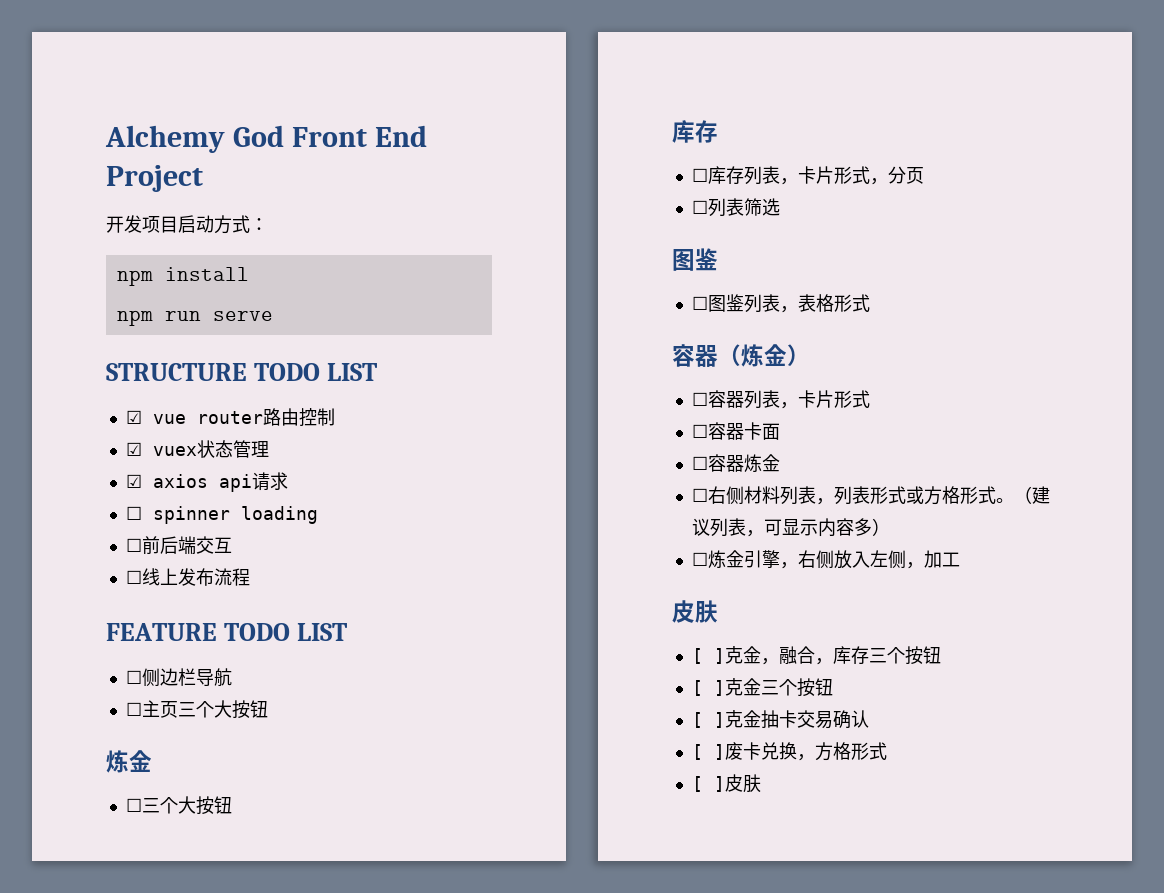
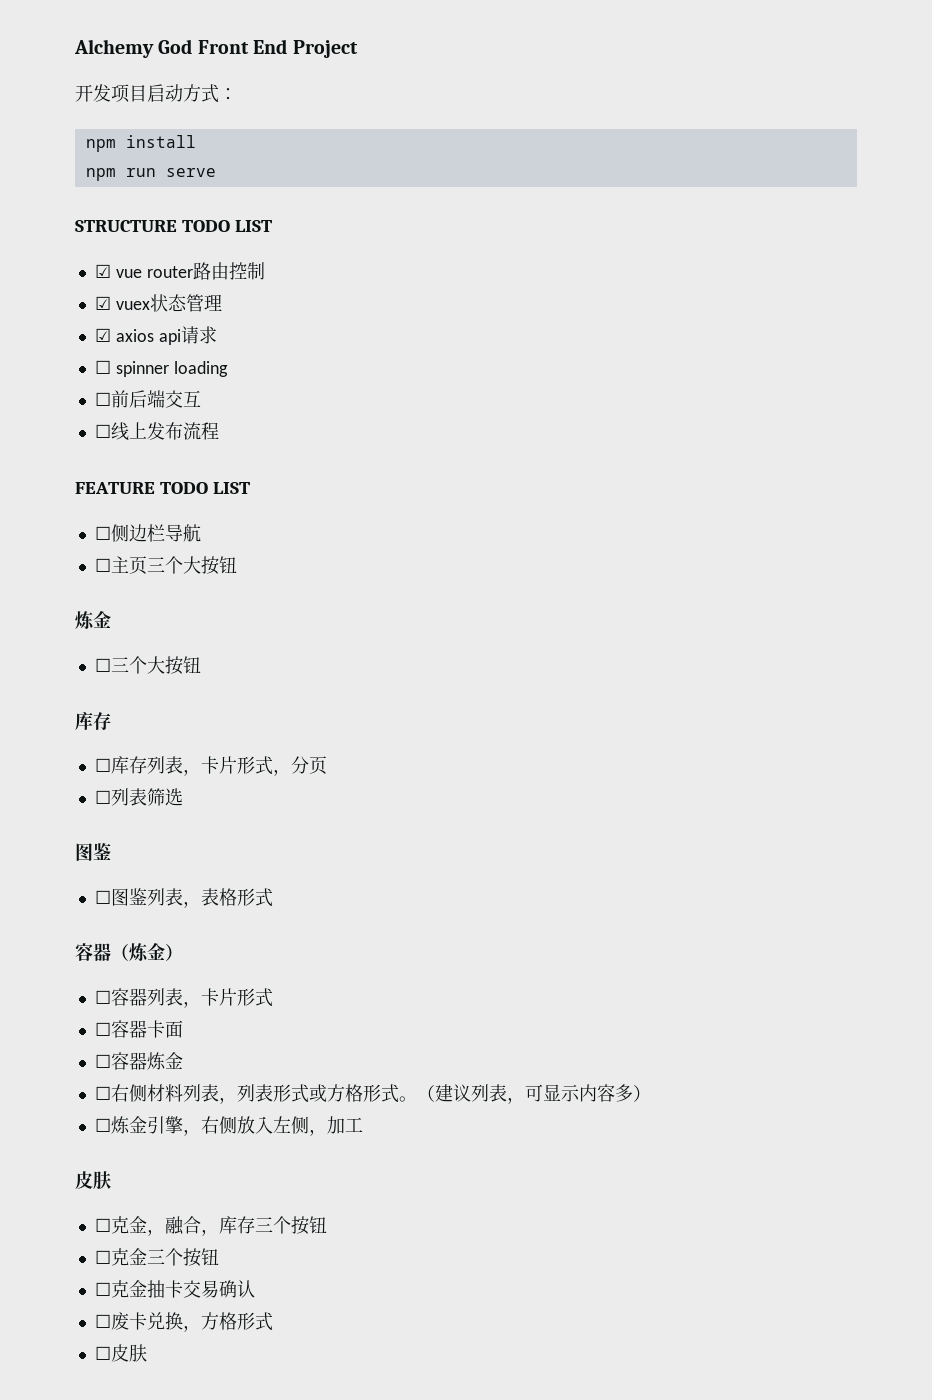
- [ ]克金，融合，库存三个按钮
+ ☐克金，融合，库存三个按钮
- [ ]克金三个按钮
+ ☐克金三个按钮
- [ ]克金抽卡交易确认
+ ☐克金抽卡交易确认
- [ ]废卡兑换，方格形式
+ ☐废卡兑换，方格形式
- [ ]皮肤
+ ☐皮肤

